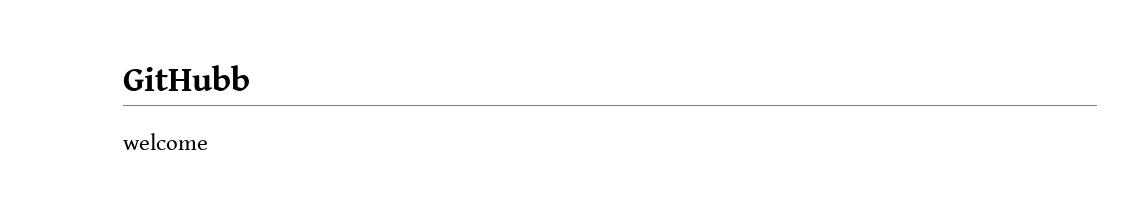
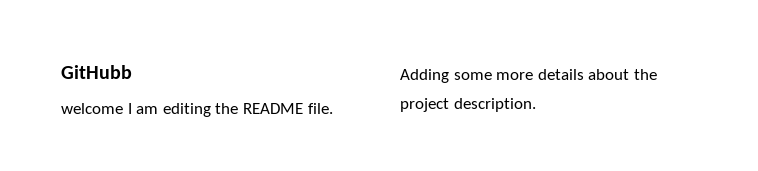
- welcome
+ welcome I am editing the README file. Adding some more details about the project description.

